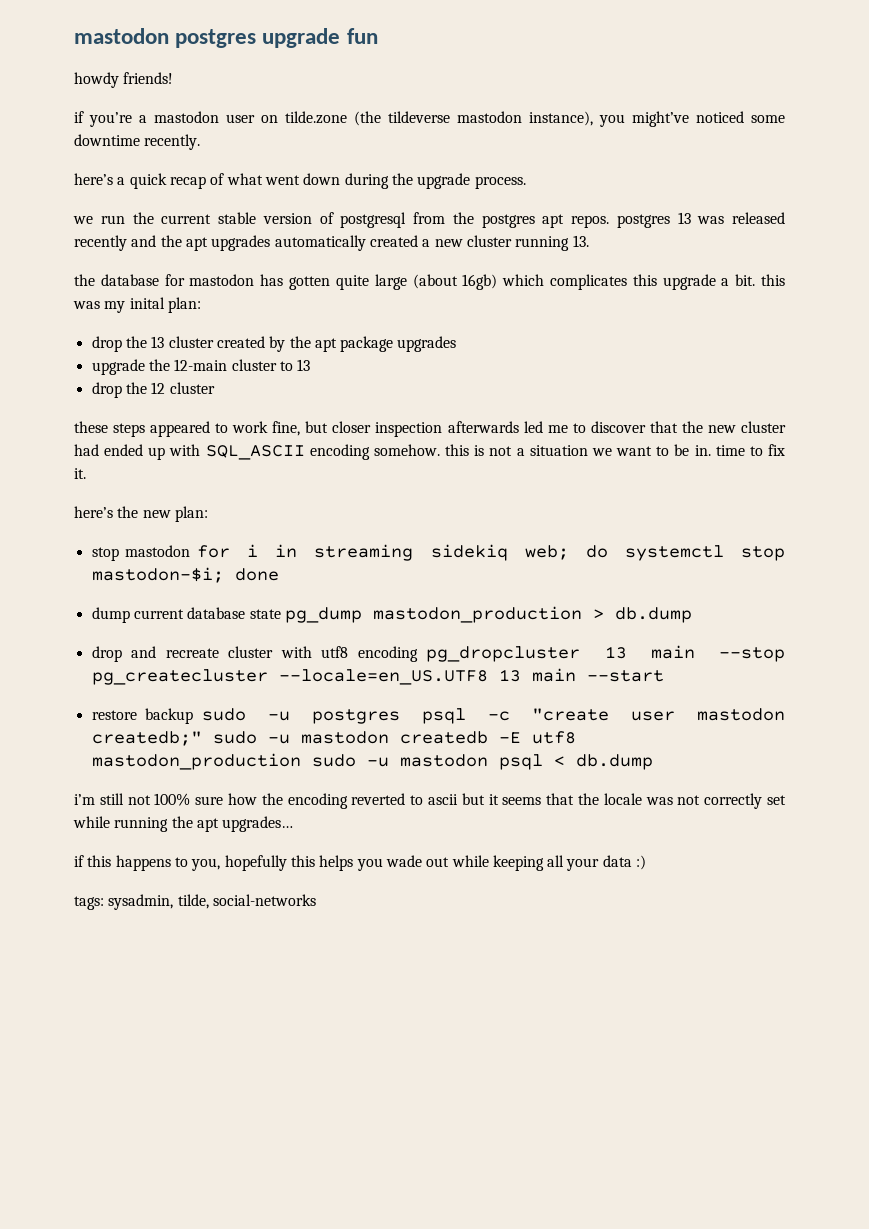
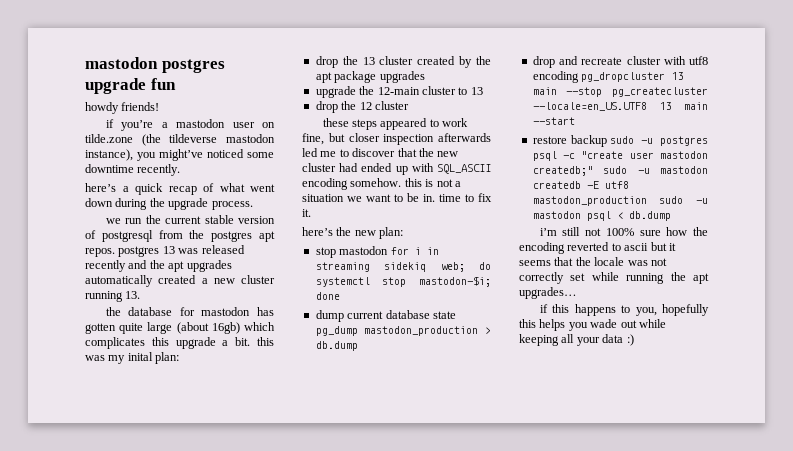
- tags: sysadmin, tilde, social-networks

